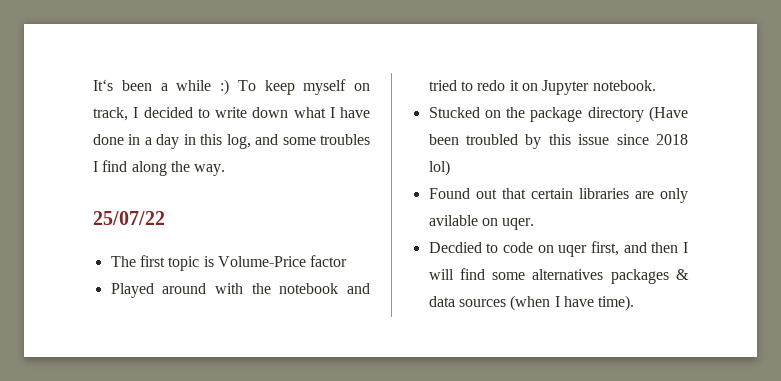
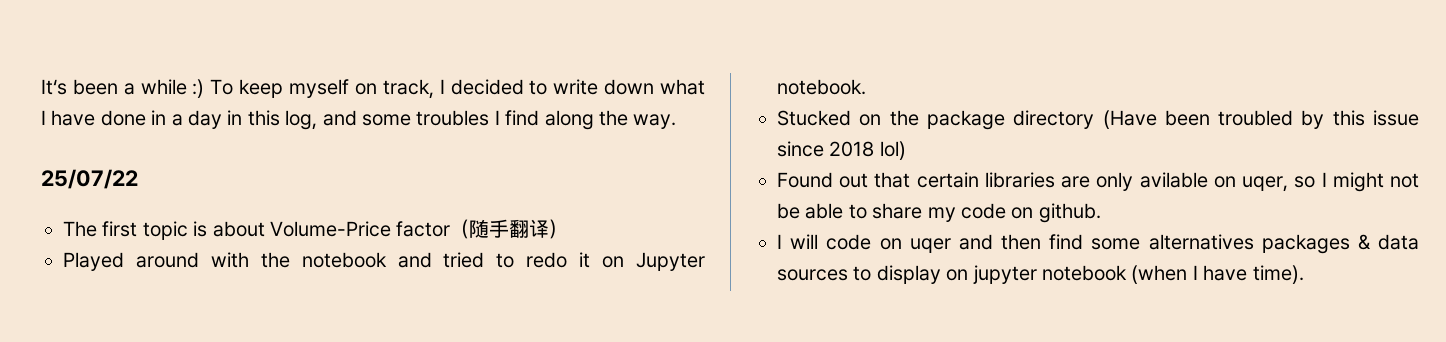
- The first topic is Volume-Price factor
+ The first topic is about Volume-Price factor（随手翻译）
- Found out that certain libraries are only avilable on uqer.
- Decdied to code on uqer first, and then I will find some alternatives packages & data sources (when I have time).
+ Found out that certain libraries are only avilable on uqer, so I might not be able to share my code on github.
+ I will code on uqer and then find some alternatives packages & data sources to display on jupyter notebook (when I have time).

